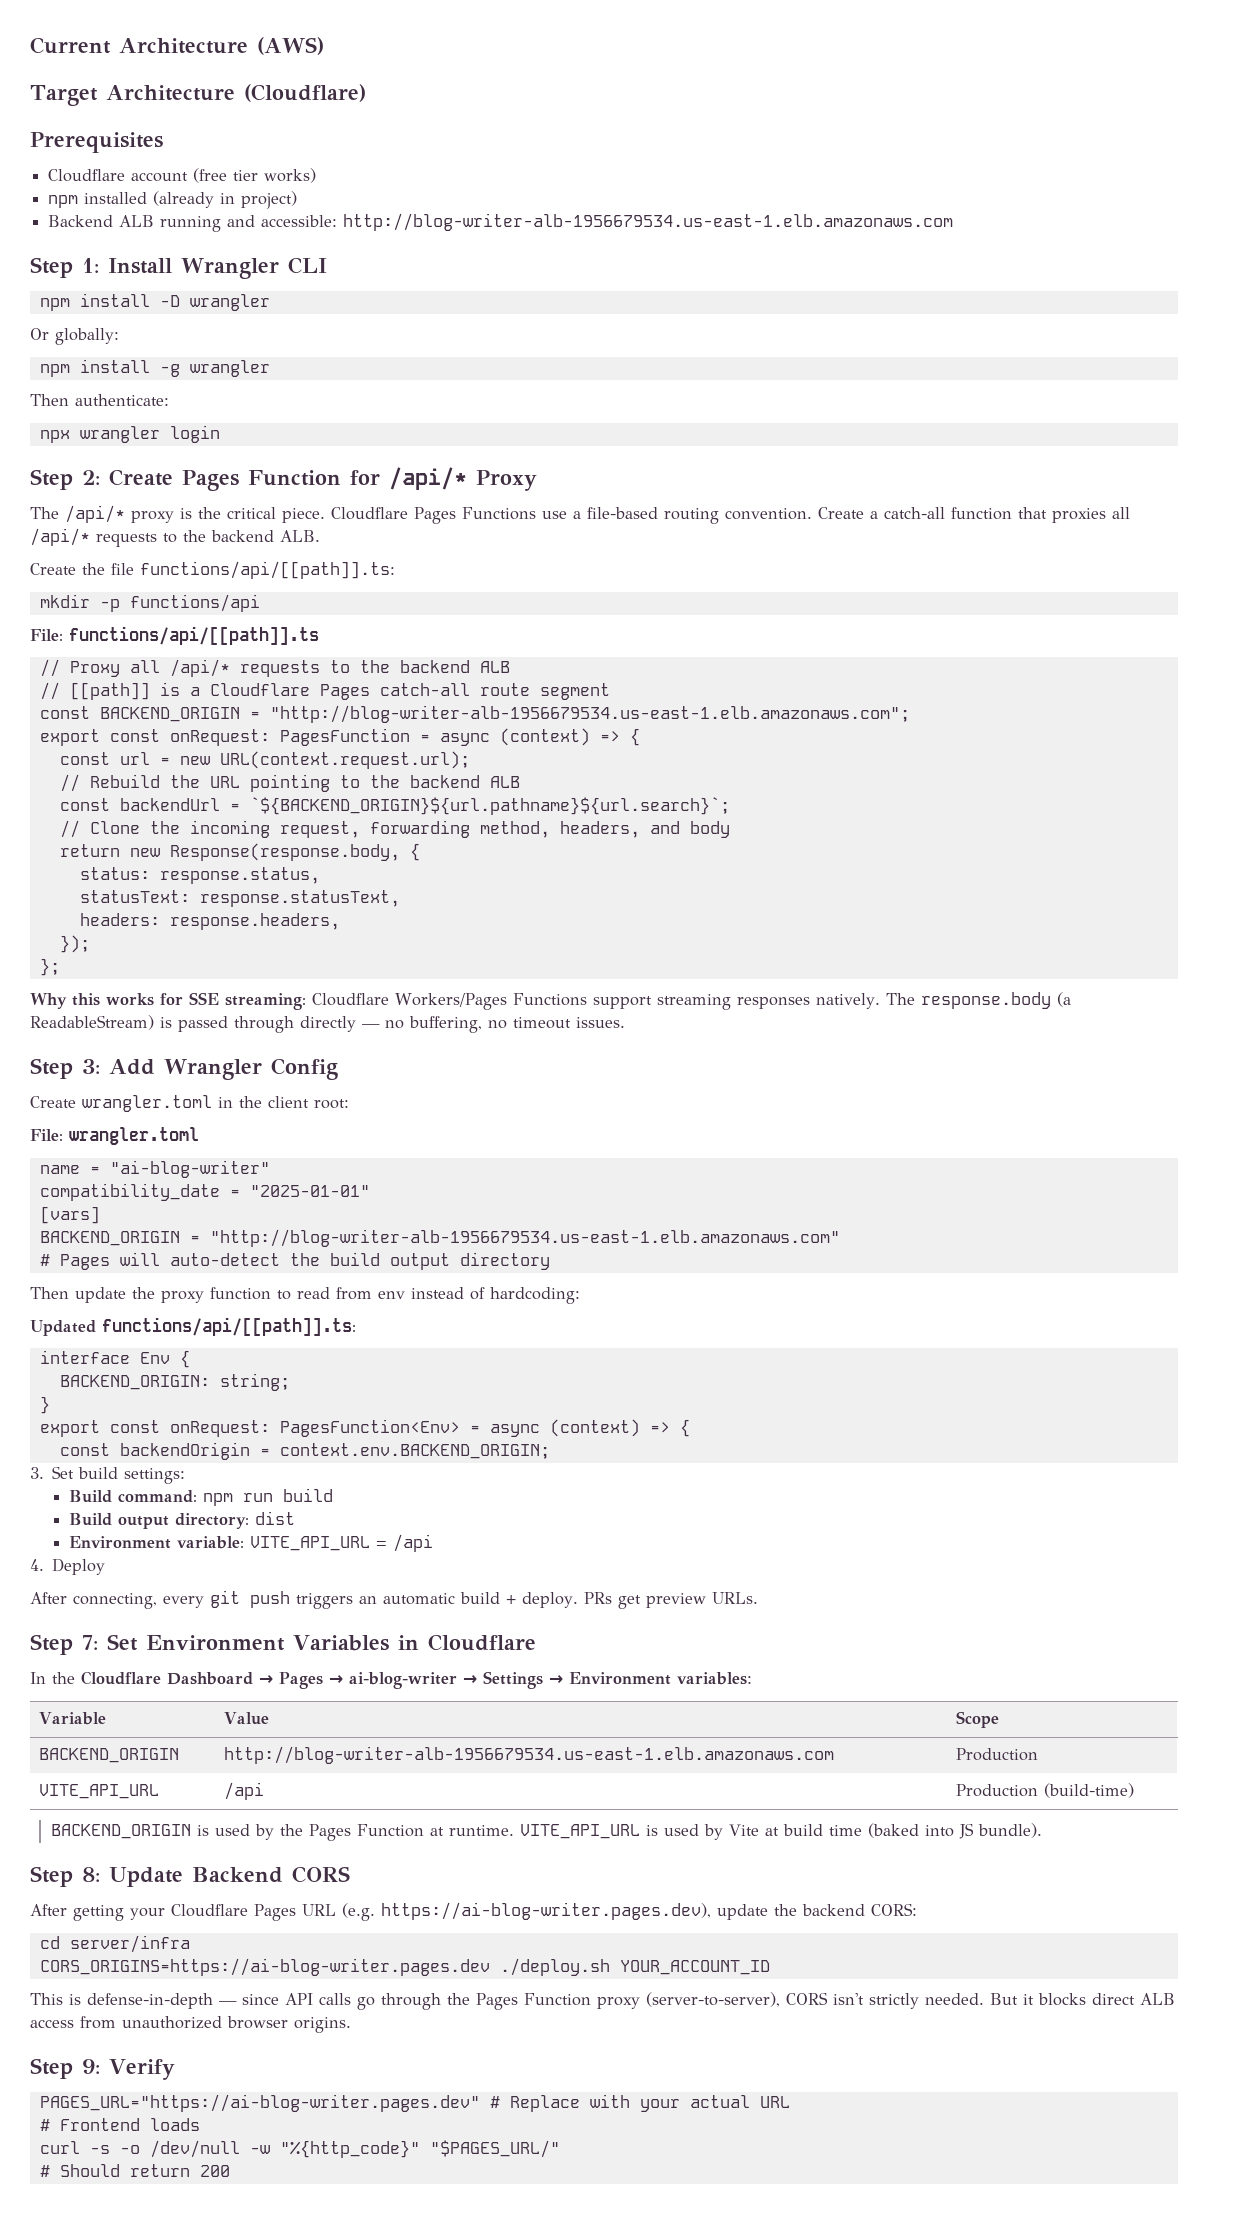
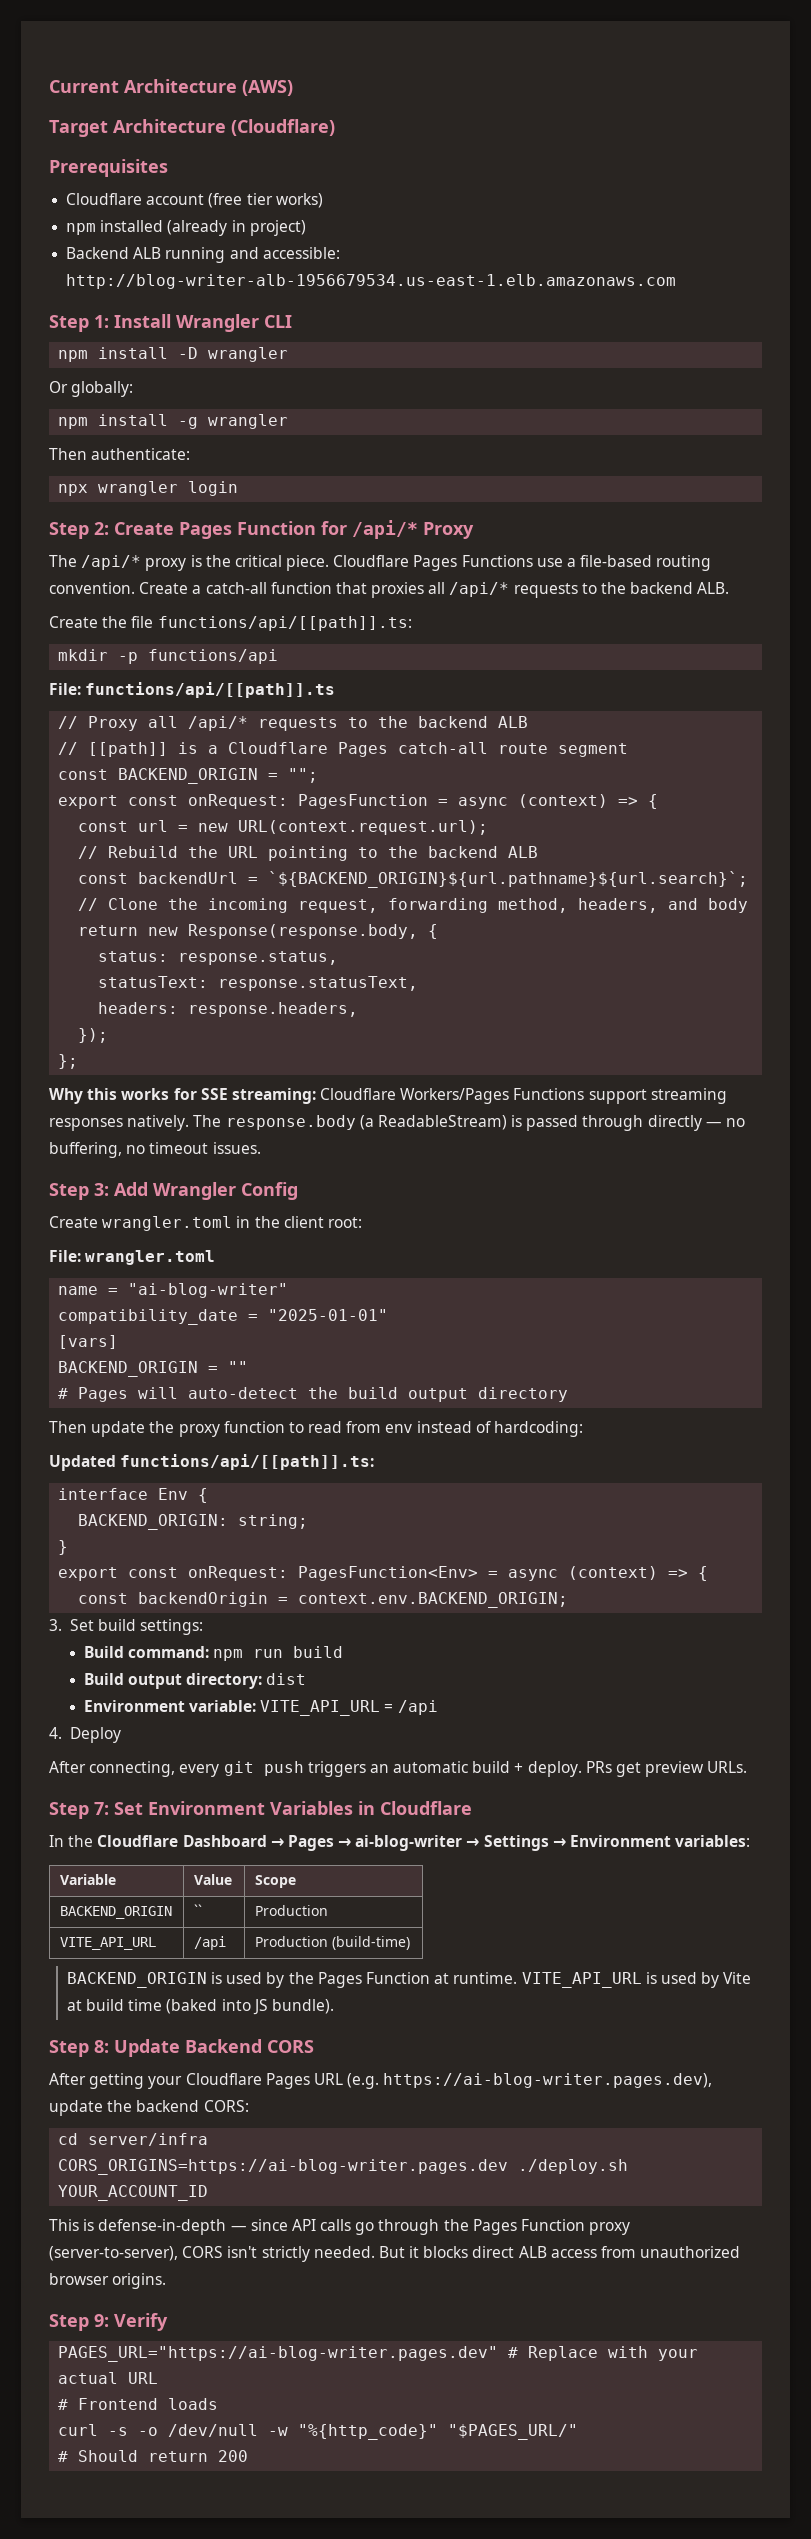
- const BACKEND_ORIGIN = "http://blog-writer-alb-1956679534.us-east-1.elb.amazonaws.com";
+ const BACKEND_ORIGIN = "";
- BACKEND_ORIGIN = "http://blog-writer-alb-1956679534.us-east-1.elb.amazonaws.com"
+ BACKEND_ORIGIN = ""
- BACKEND_ORIGIN | http://blog-writer-alb-1956679534.us-east-1.elb.amazonaws.com | Production
+ BACKEND_ORIGIN | `` | Production

